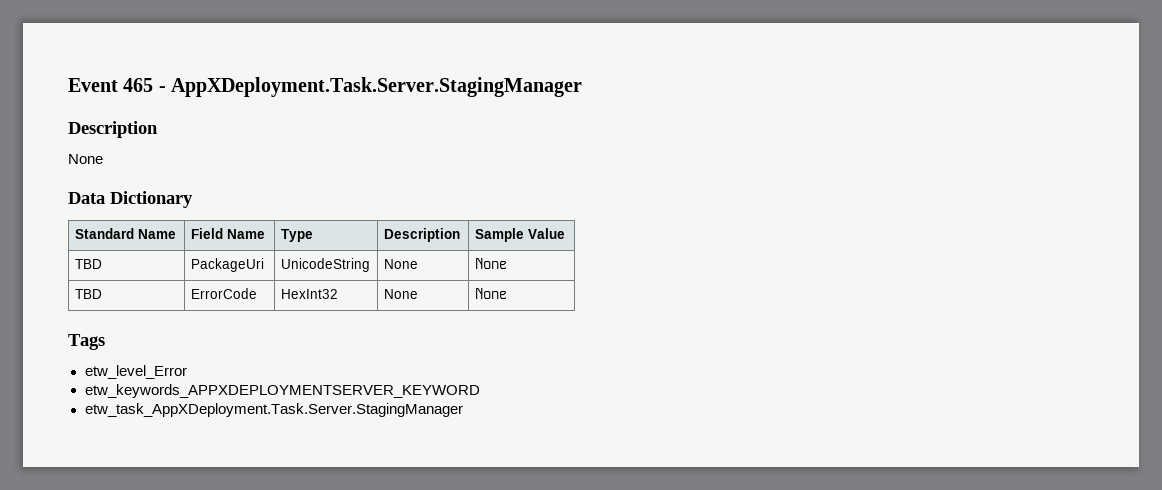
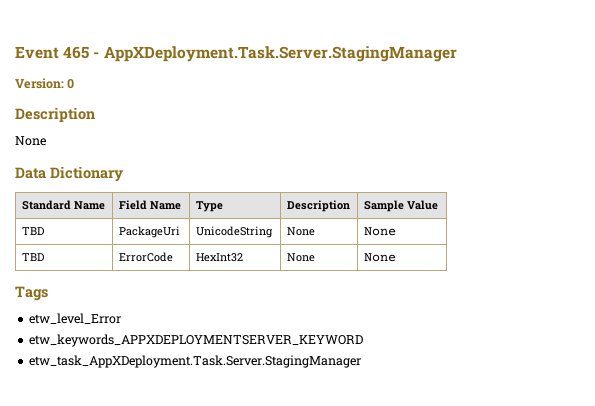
+ Version: 0

